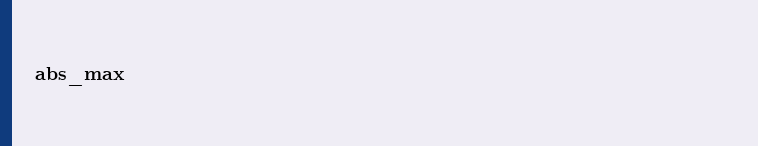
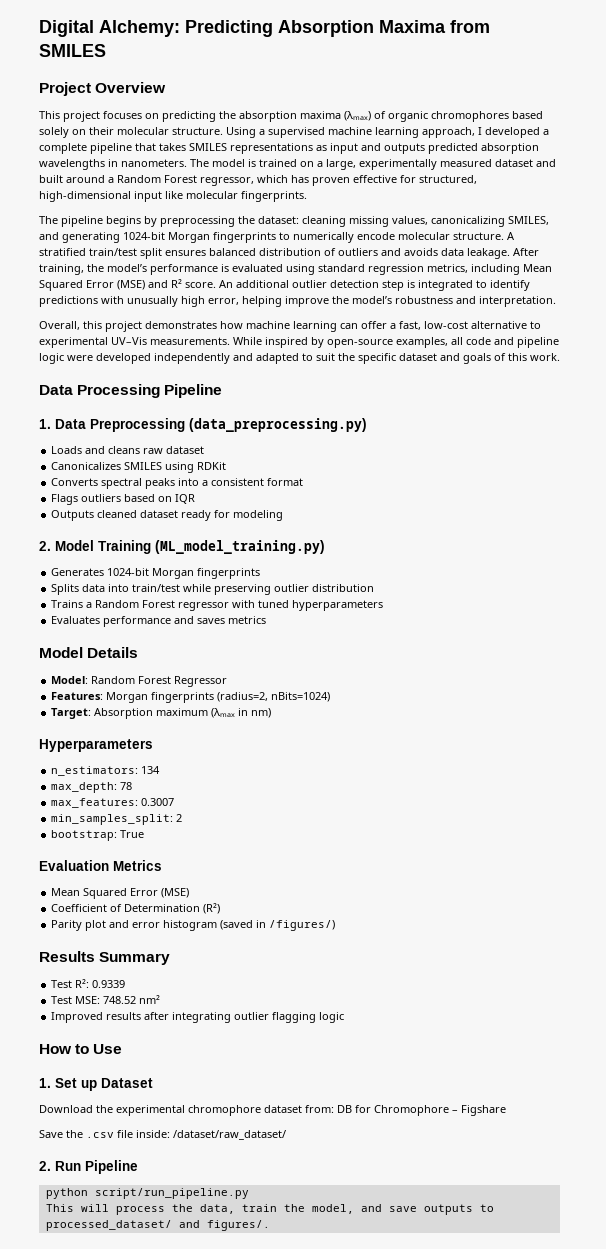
- abs_max
+ Digital Alchemy: Predicting Absorption Maxima from SMILES
+ Project Overview
+ This project focuses on predicting the absorption maxima (λₘₐₓ) of organic chromophores based solely on their molecular structure. Using a supervised machine learning approach, I developed a complete pipeline that takes SMILES representations as input and outputs predicted absorption wavelengths in nanometers. The model is trained on a large, experimentally measured dataset and built around a Random Forest regressor, which has proven effective for structured, high-dimensional input like molecular fingerprints.
+ The pipeline begins by preprocessing the dataset: cleaning missing values, canonicalizing SMILES, and generating 1024-bit Morgan fingerprints to numerically encode molecular structure. A stratified train/test split ensures balanced distribution of outliers and avoids data leakage. After training, the model’s performance is evaluated using standard regression metrics, including Mean Squared Error (MSE) and R² score. An additional outlier detection step is integrated to identify predictions with unusually high error, helping improve the model’s robustness and interpretation.
+ Overall, this project demonstrates how machine learning can offer a fast, low-cost alternative to experimental UV–Vis measurements. While inspired by open-source examples, all code and pipeline logic were developed independently and adapted to suit the specific dataset and goals of this work.
+ Data Processing Pipeline
+ 1. Data Preprocessing (data_preprocessing.py)
+ Loads and cleans raw dataset
+ Canonicalizes SMILES using RDKit
+ Converts spectral peaks into a consistent format
+ Flags outliers based on IQR
+ Outputs cleaned dataset ready for modeling
+ 2. Model Training (ML_model_training.py)
+ Generates 1024-bit Morgan fingerprints
+ Splits data into train/test while preserving outlier distribution
+ Trains a Random Forest regressor with tuned hyperparameters
+ Evaluates performance and saves metrics
+ Model Details
+ Model: Random Forest Regressor
+ Features: Morgan fingerprints (radius=2, nBits=1024)
+ Target: Absorption maximum (λₘₐₓ in nm)
+ Hyperparameters
+ n_estimators: 134
+ max_depth: 78
+ max_features: 0.3007
+ min_samples_split: 2
+ bootstrap: True
+ Evaluation Metrics
+ Mean Squared Error (MSE)
+ Coefficient of Determination (R²)
+ Parity plot and error histogram (saved in /figures/)
+ Results Summary
+ Test R²: 0.9339
+ Test MSE: 748.52 nm²
+ Improved results after integrating outlier flagging logic
+ How to Use
+ 1. Set up Dataset
+ Download the experimental chromophore dataset from: DB for Chromophore – Figshare
+ Save the .csv file inside: /dataset/raw_dataset/
+ 2. Run Pipeline
+ python script/run_pipeline.py
+ This will process the data, train the model, and save outputs to processed_dataset/ and figures/.

